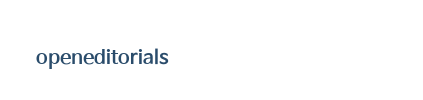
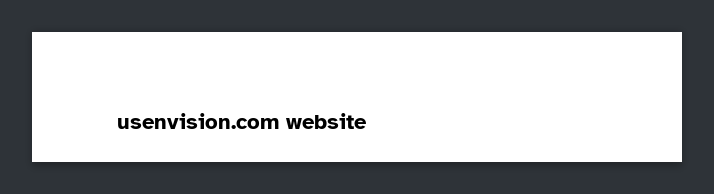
- openeditorials
+ usenvision.com website

